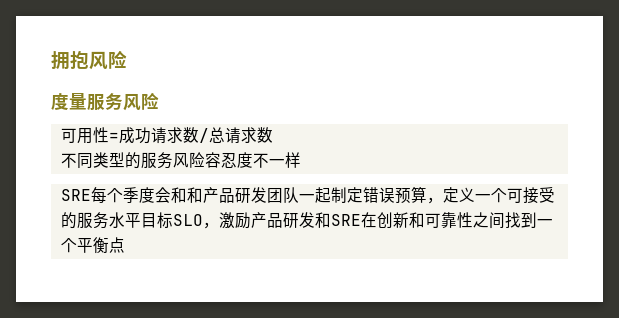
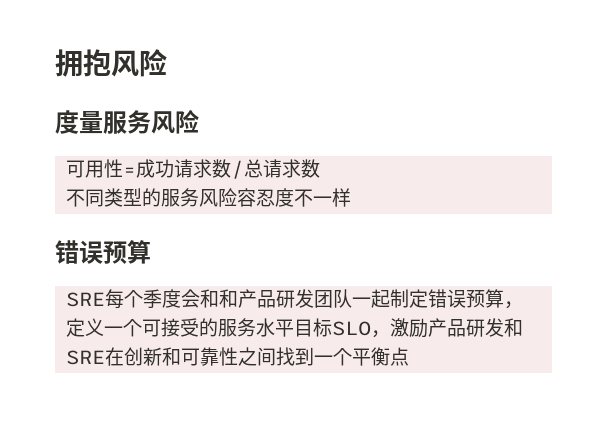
  不同类型的服务风险容忍度不一样
+ 错误预算

